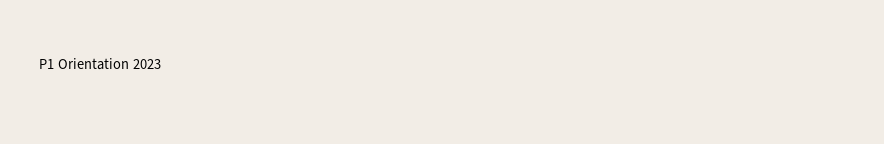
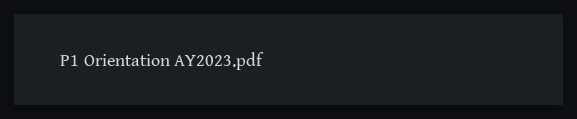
- P1 Orientation 2023
+ P1 Orientation AY2023.pdf

